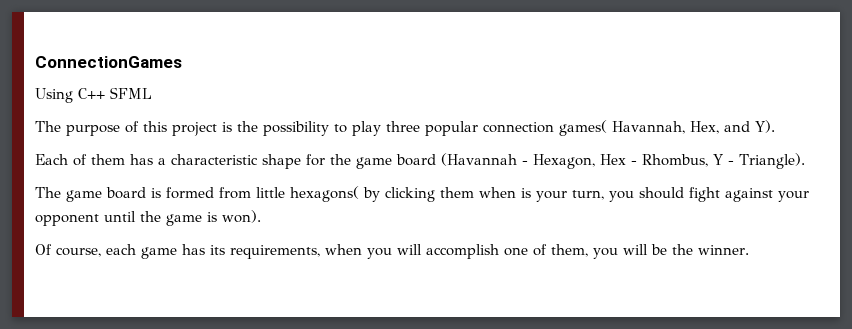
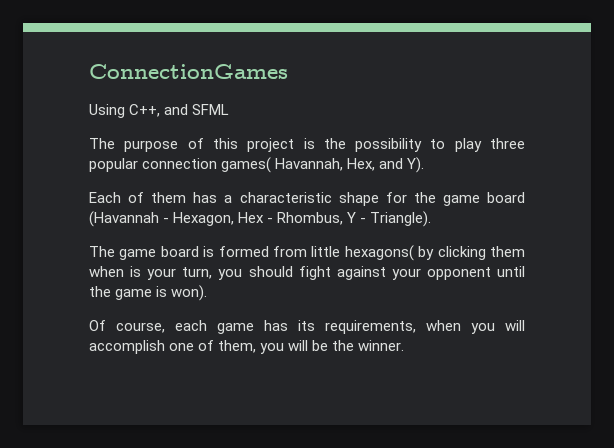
- Using C++ SFML
+ Using C++, and SFML

